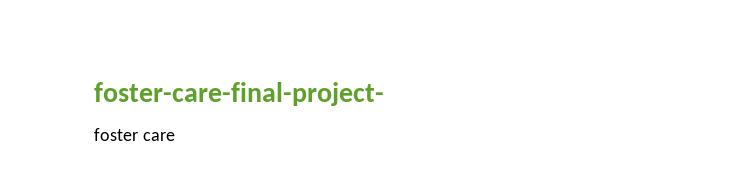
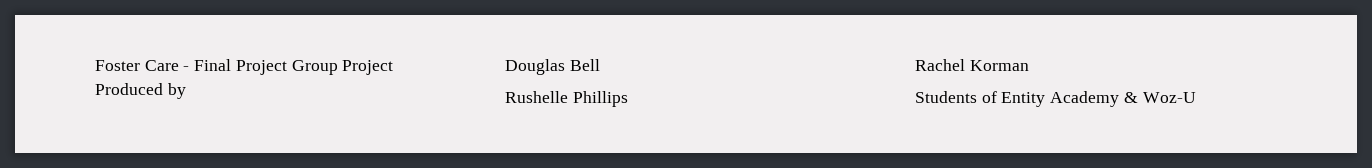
- foster-care-final-project-
- foster care
+ Foster Care - Final Project Group Project Produced by
+ Douglas Bell
+ Rushelle Phillips
+ Rachel Korman
+ Students of Entity Academy & Woz-U

